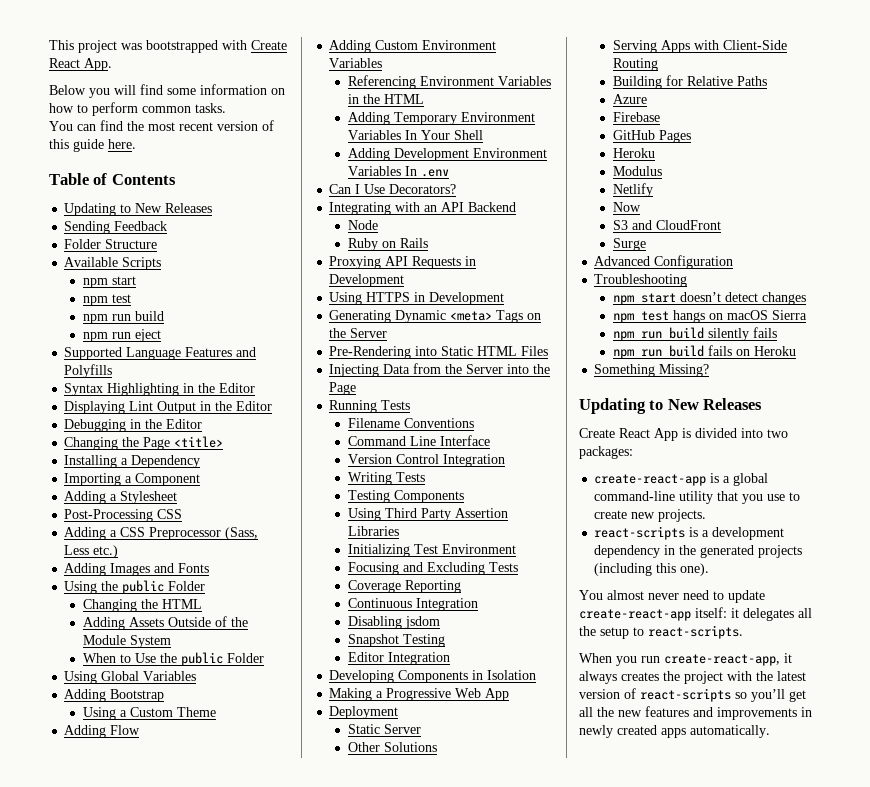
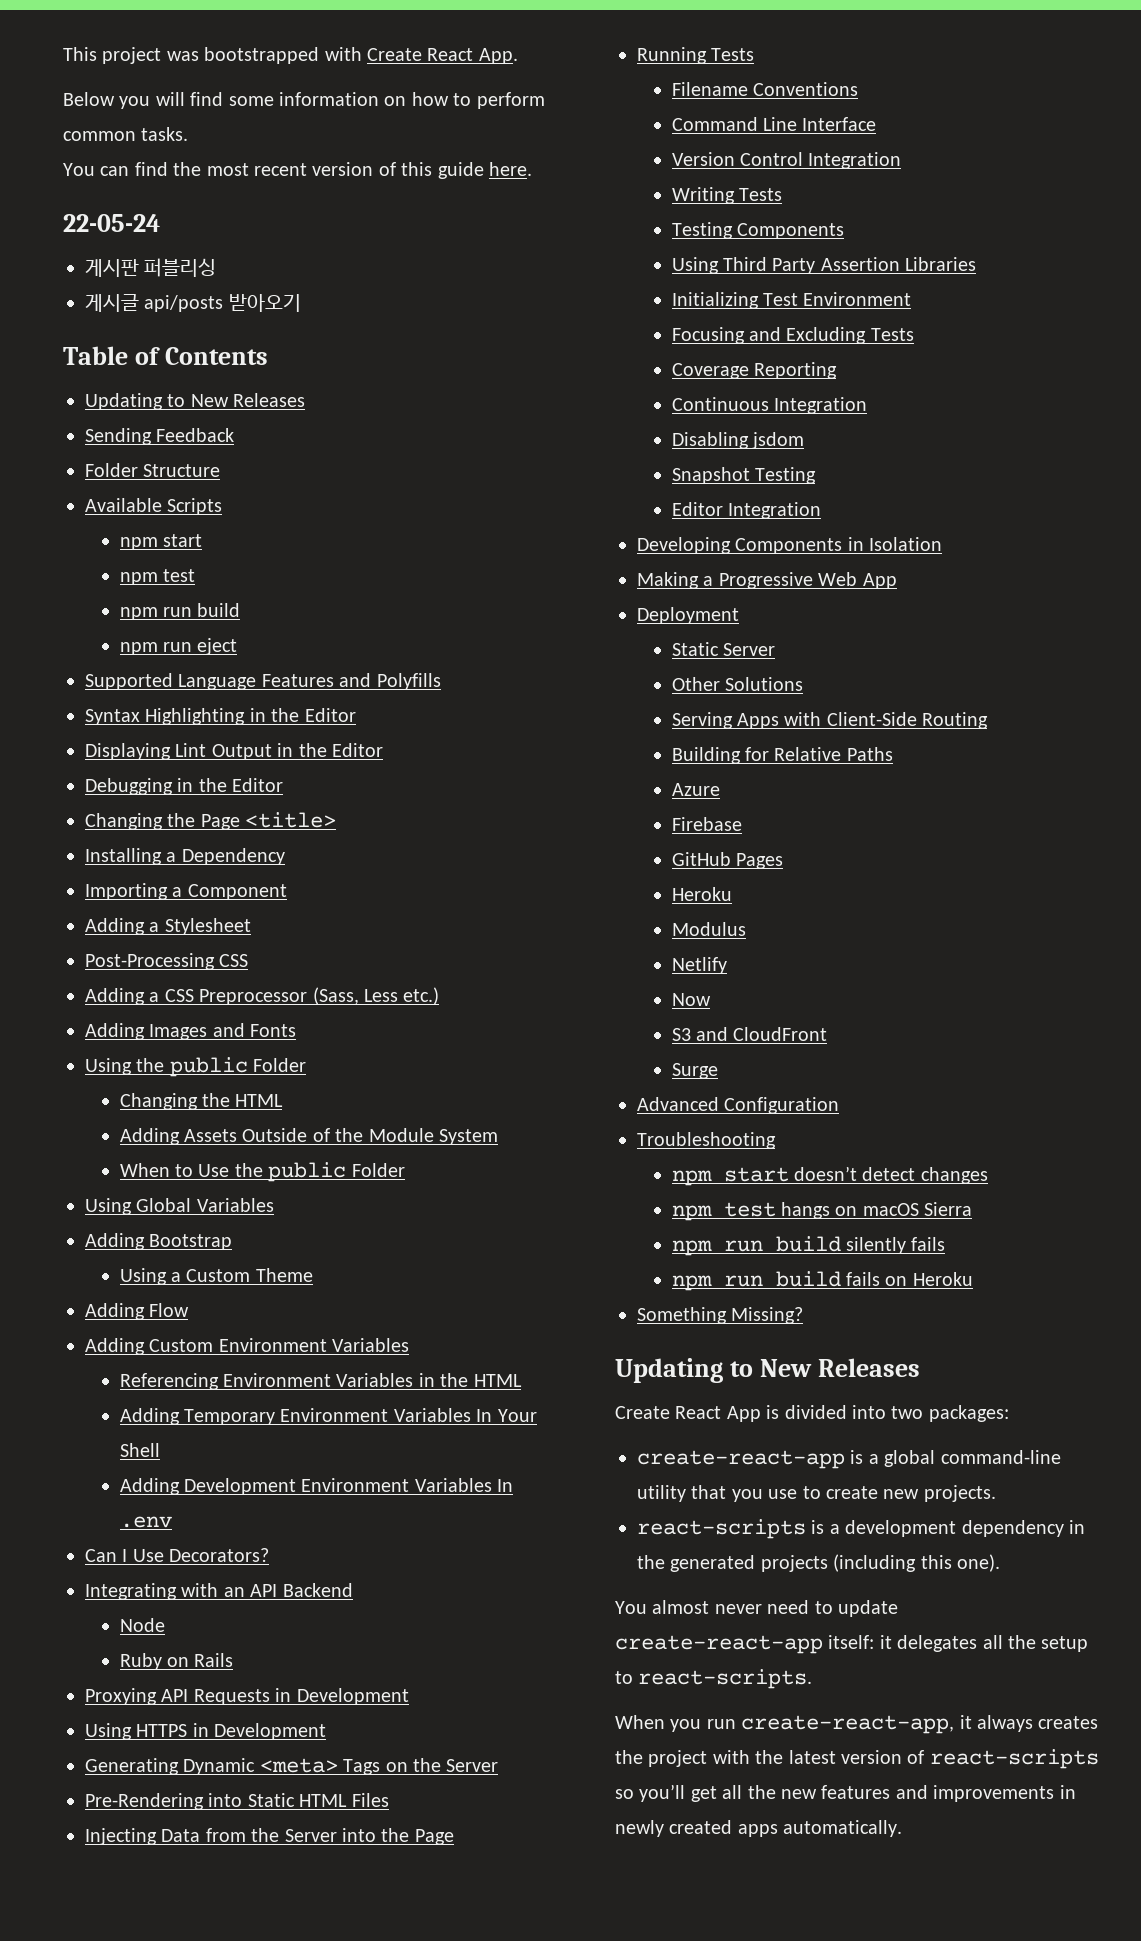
+ 22-05-24
+ 게시판 퍼블리싱
+ 게시글 api/posts 받아오기

